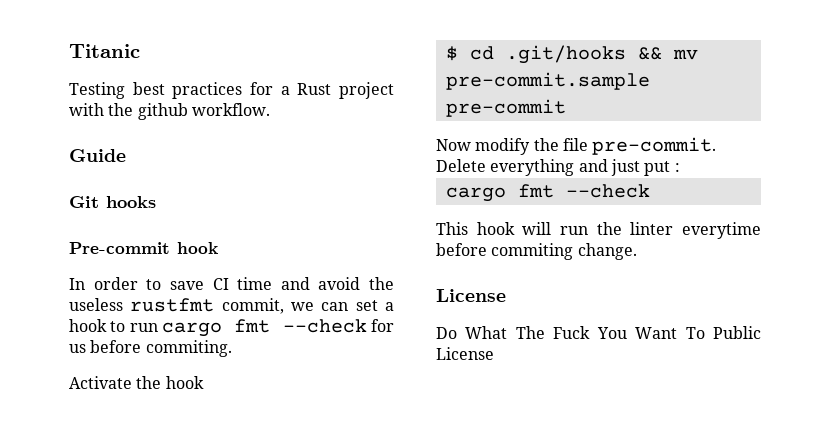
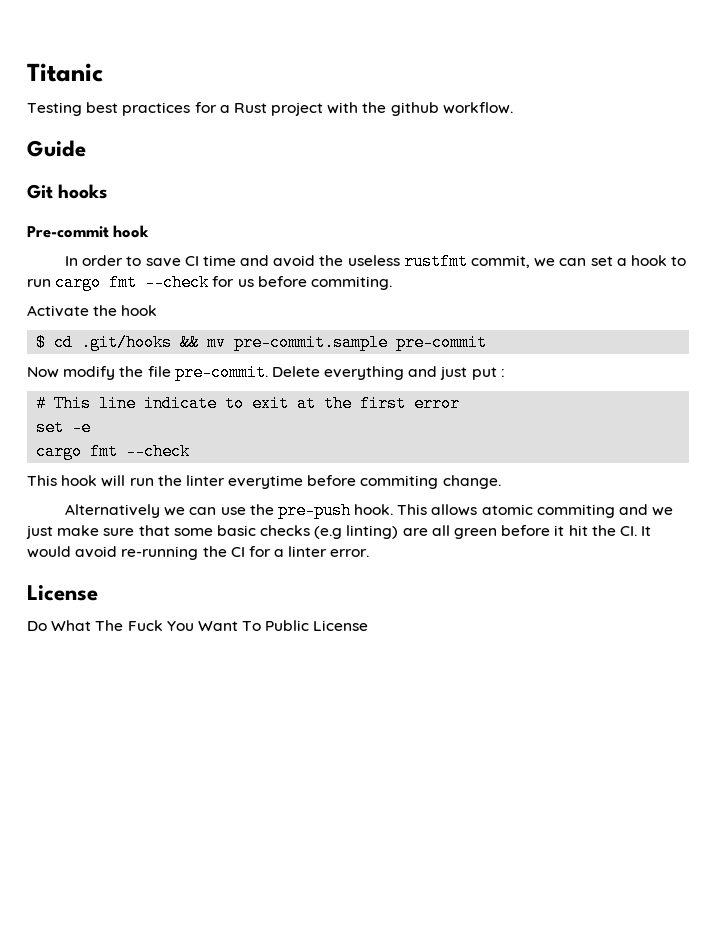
+ # This line indicate to exit at the first error
+ set -e
+ Alternatively we can use the pre-push hook. This allows atomic commiting and we just make sure that some basic checks (e.g linting) are all green before it hit the CI. It would avoid re-running the CI for a linter error.

